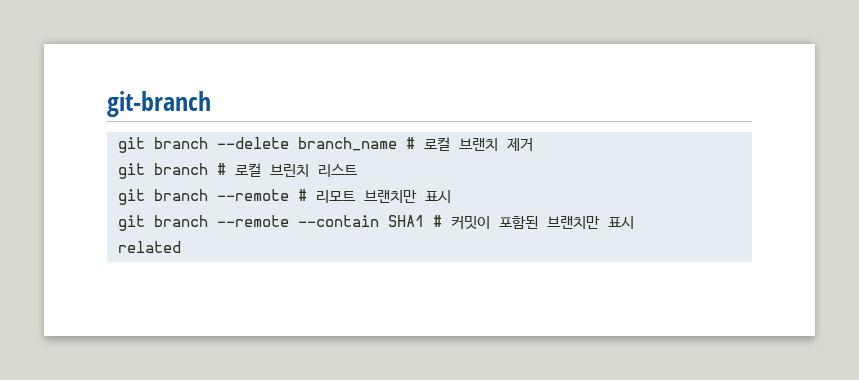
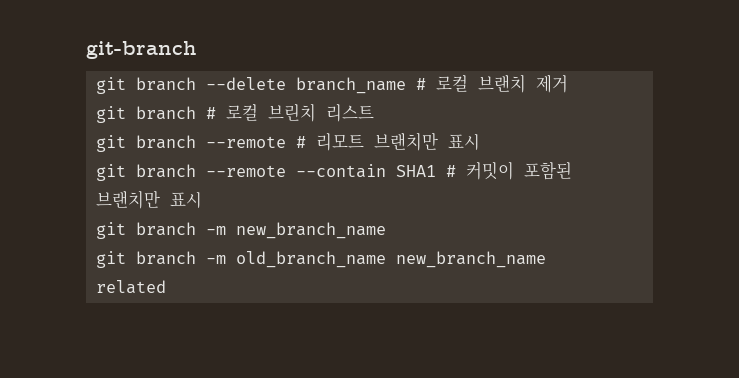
+ git branch -m new_branch_name
+ git branch -m old_branch_name new_branch_name

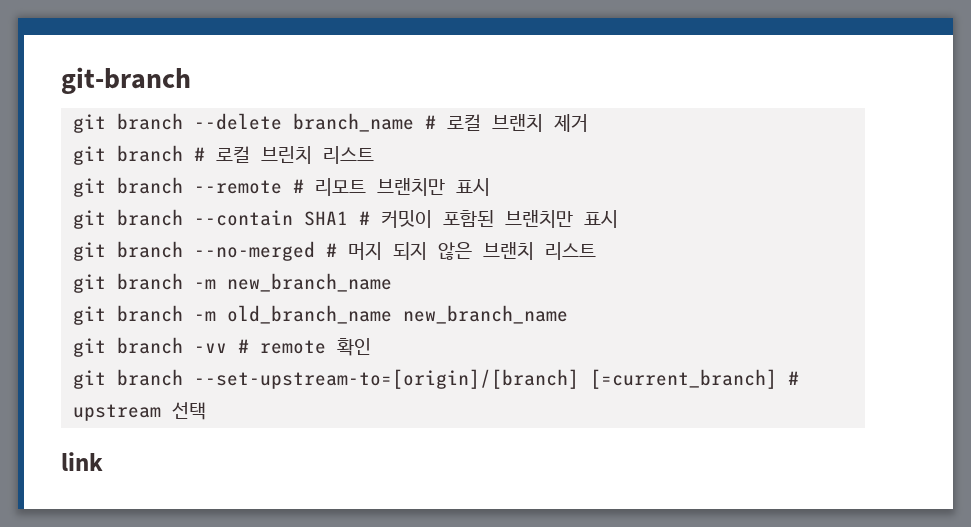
- git branch --remote --contain SHA1 # 커밋이 포함된 브랜치만 표시
+ git branch --contain SHA1 # 커밋이 포함된 브랜치만 표시
+ git branch --no-merged # 머지 되지 않은 브랜치 리스트
- related
+ git branch -vv # remote 확인
+ git branch --set-upstream-to=[origin]/[branch] [=current_branch] # upstream 선택
+ link

